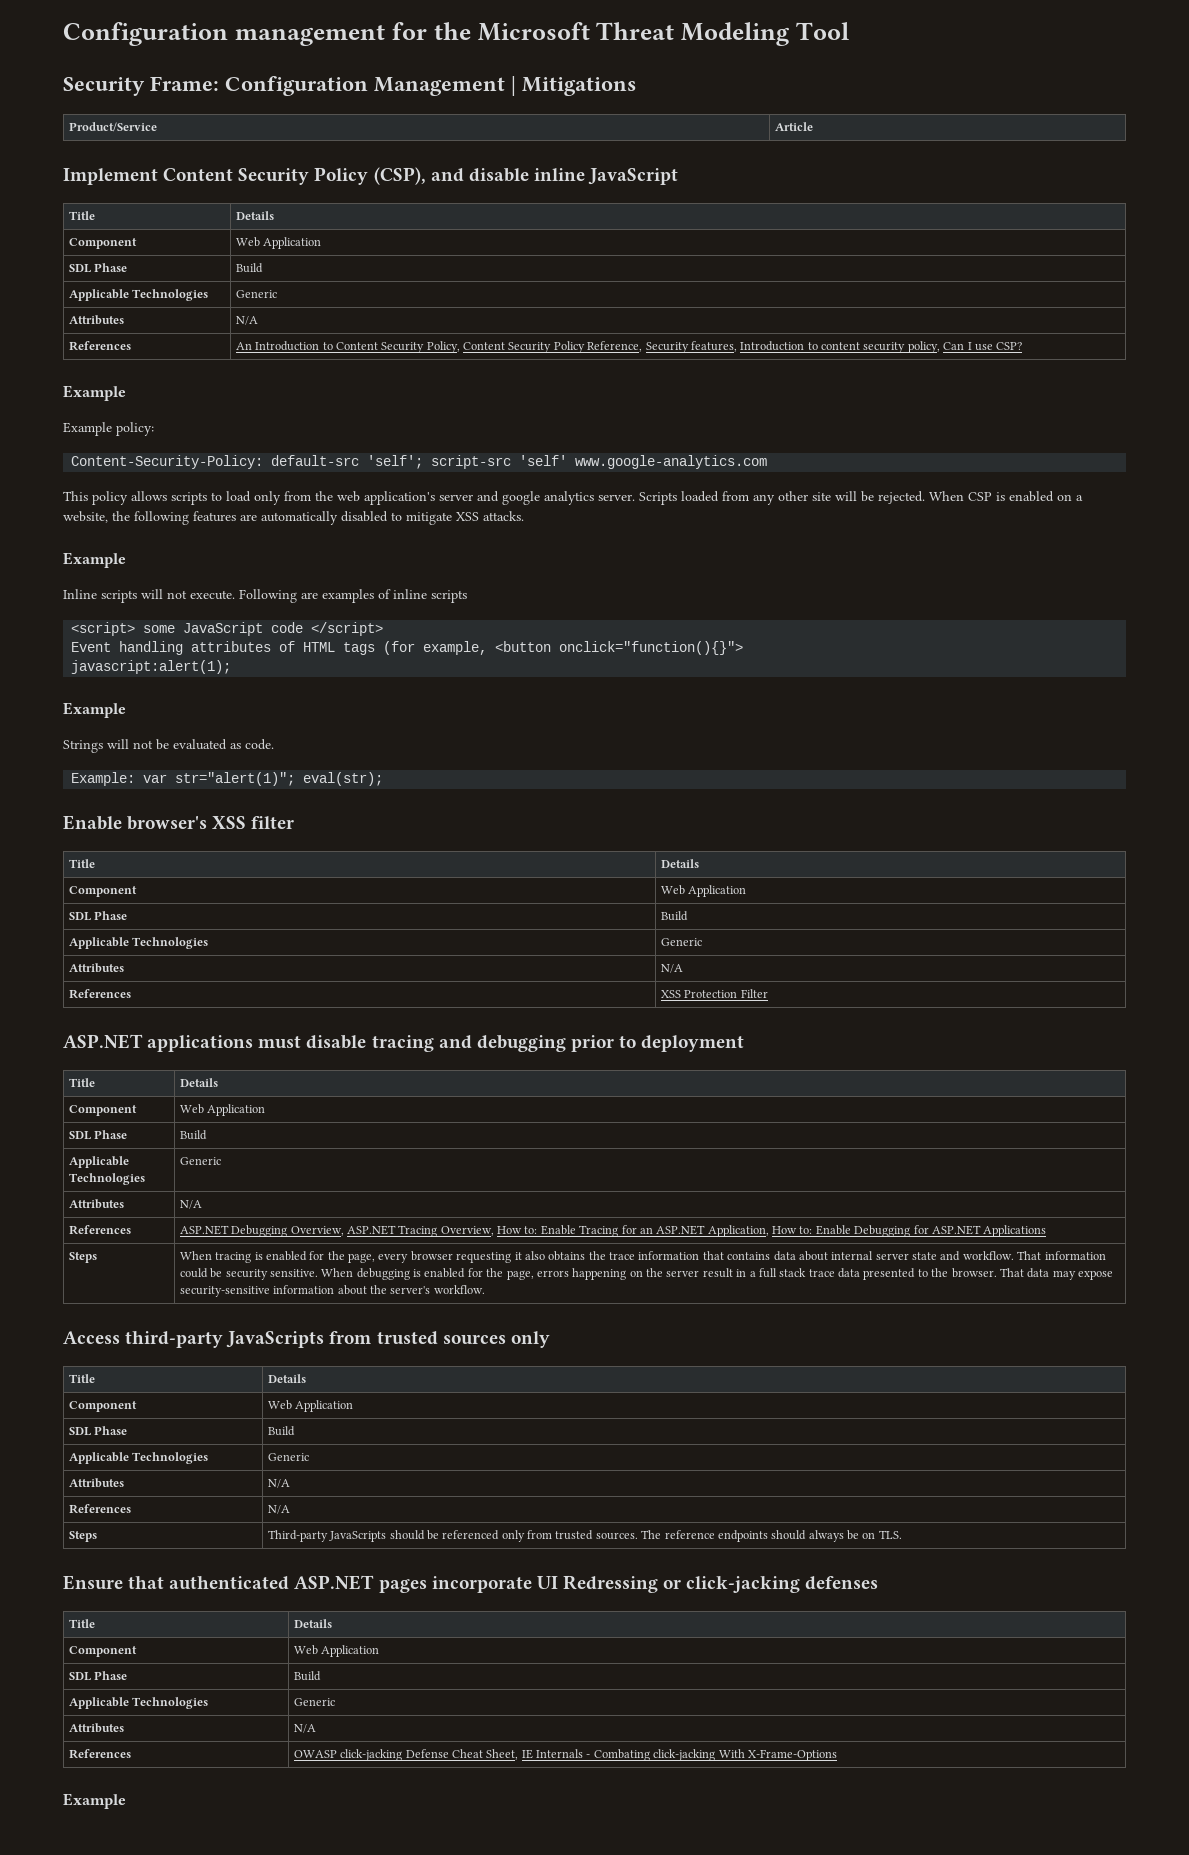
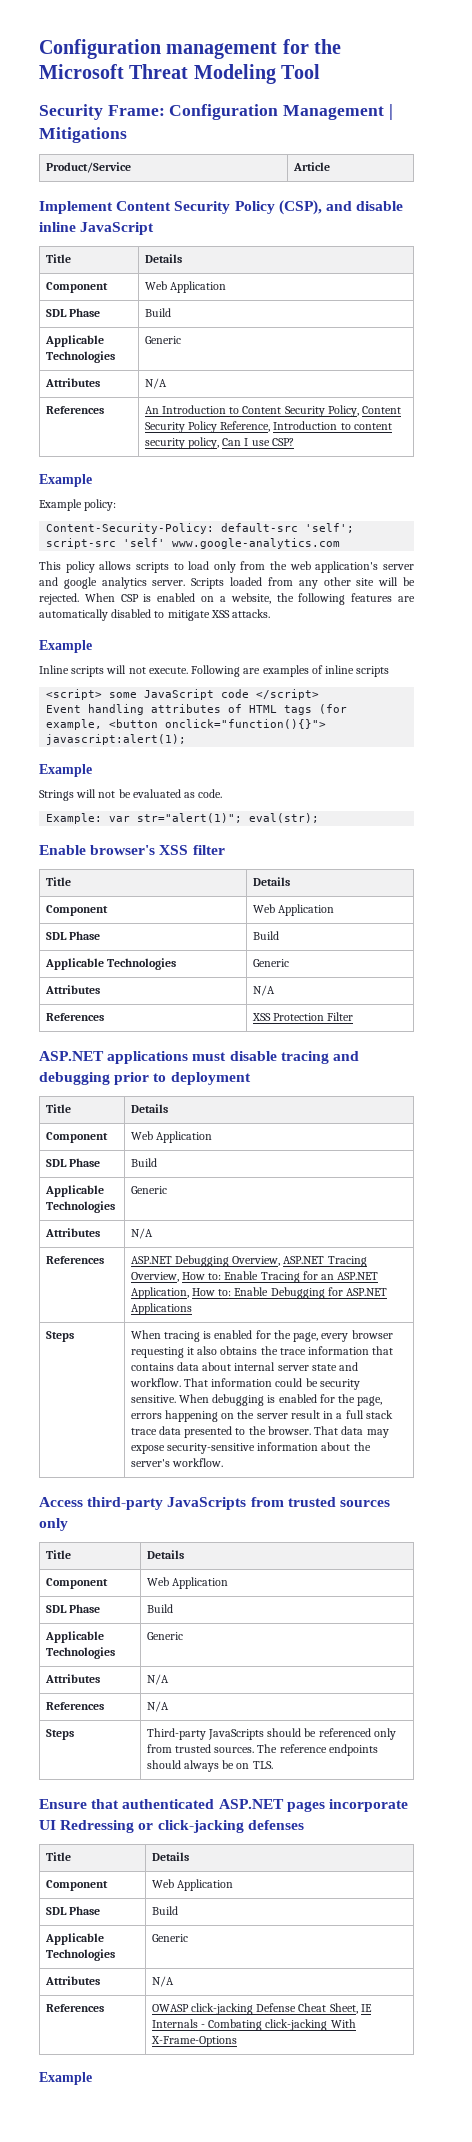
- References | An Introduction to Content Security Policy, Content Security Policy Reference, Security features, Introduction to content security policy, Can I use CSP?
+ References | An Introduction to Content Security Policy, Content Security Policy Reference, Introduction to content security policy, Can I use CSP?

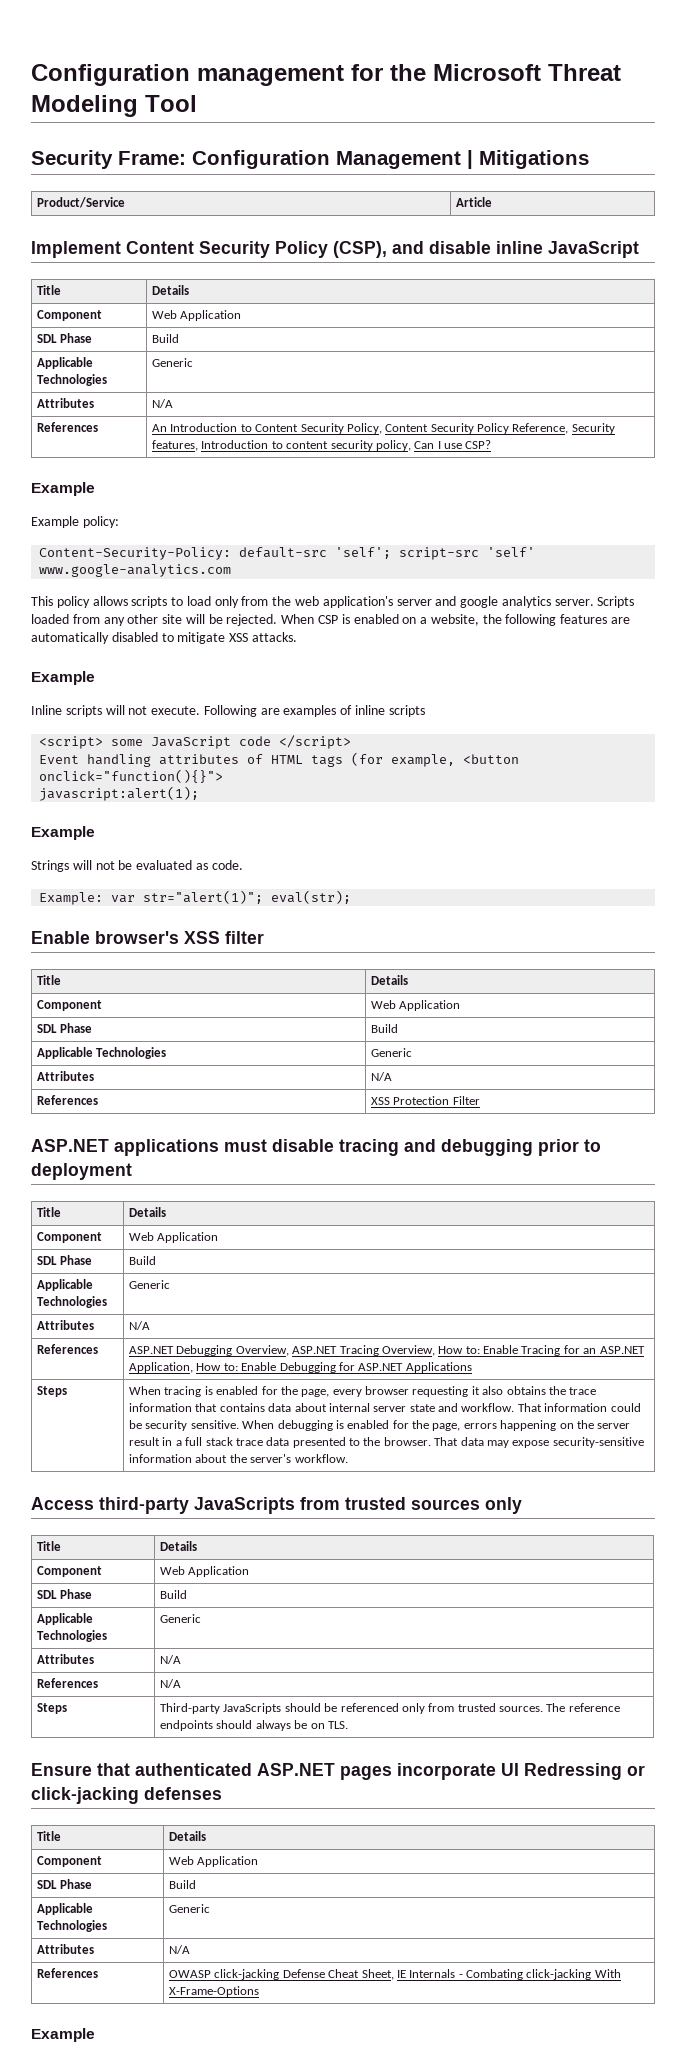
- References | An Introduction to Content Security Policy, Content Security Policy Reference, Introduction to content security policy, Can I use CSP?
+ References | An Introduction to Content Security Policy, Content Security Policy Reference, Security features, Introduction to content security policy, Can I use CSP?

